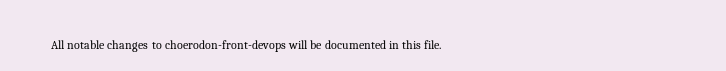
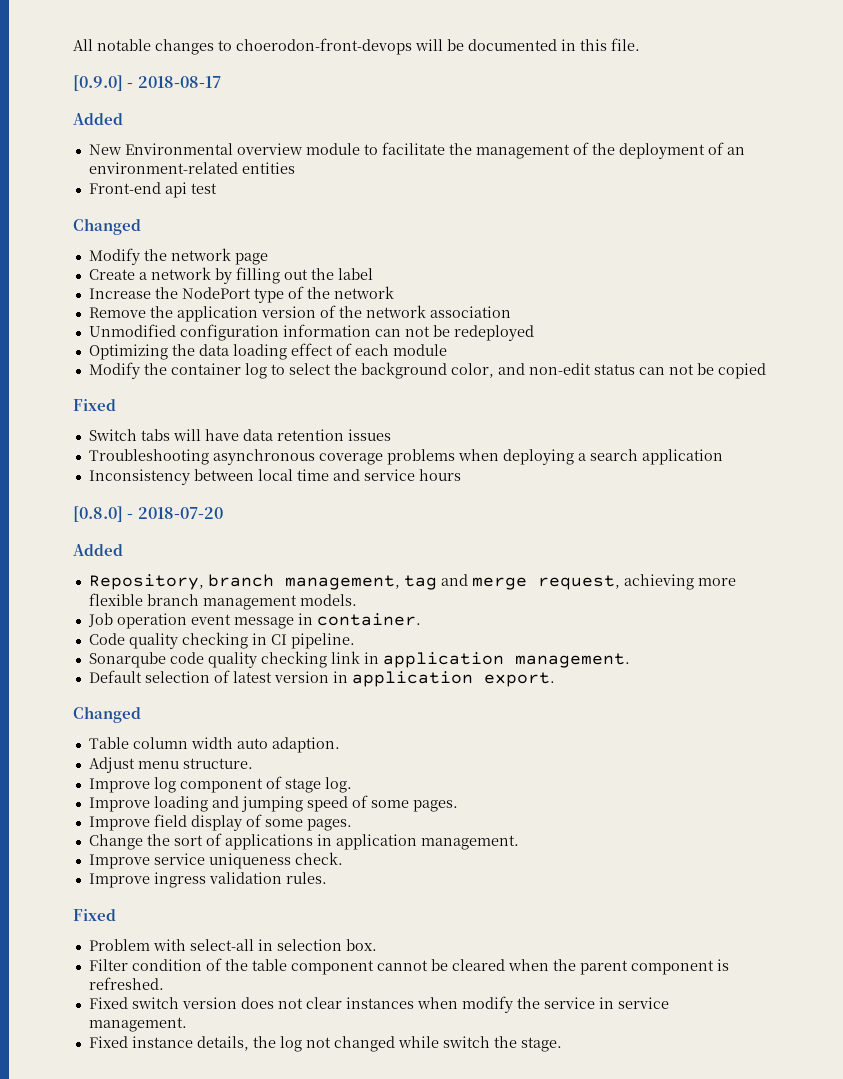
+ [0.9.0] - 2018-08-17
+ Added
+ New Environmental overview module to facilitate the management of the deployment of an environment-related entities
+ Front-end api test
+ Changed
+ Modify the network page
+ Create a network by filling out the label
+ Increase the NodePort type of the network
+ Remove the application version of the network association
+ Unmodified configuration information can not be redeployed
+ Optimizing the data loading effect of each module
+ Modify the container log to select the background color, and non-edit status can not be copied
+ Fixed
+ Switch tabs will have data retention issues
+ Troubleshooting asynchronous coverage problems when deploying a search application
+ Inconsistency between local time and service hours
+ [0.8.0] - 2018-07-20
+ Added
+ Repository, branch management, tag and merge request, achieving more flexible branch management models.
+ Job operation event message in container.
+ Code quality checking in CI pipeline.
+ Sonarqube code quality checking link in application management.
+ Default selection of latest version in application export.
+ Changed
+ Table column width auto adaption.
+ Adjust menu structure.
+ Improve log component of stage log.
+ Improve loading and jumping speed of some pages.
+ Improve field display of some pages.
+ Change the sort of applications in application management.
+ Improve service uniqueness check.
+ Improve ingress validation rules.
+ Fixed
+ Problem with select-all in selection box.
+ Filter condition of the table component cannot be cleared when the parent component is refreshed.
+ Fixed switch version does not clear instances when modify the service in service management.
+ Fixed instance details, the log not changed while switch the stage.

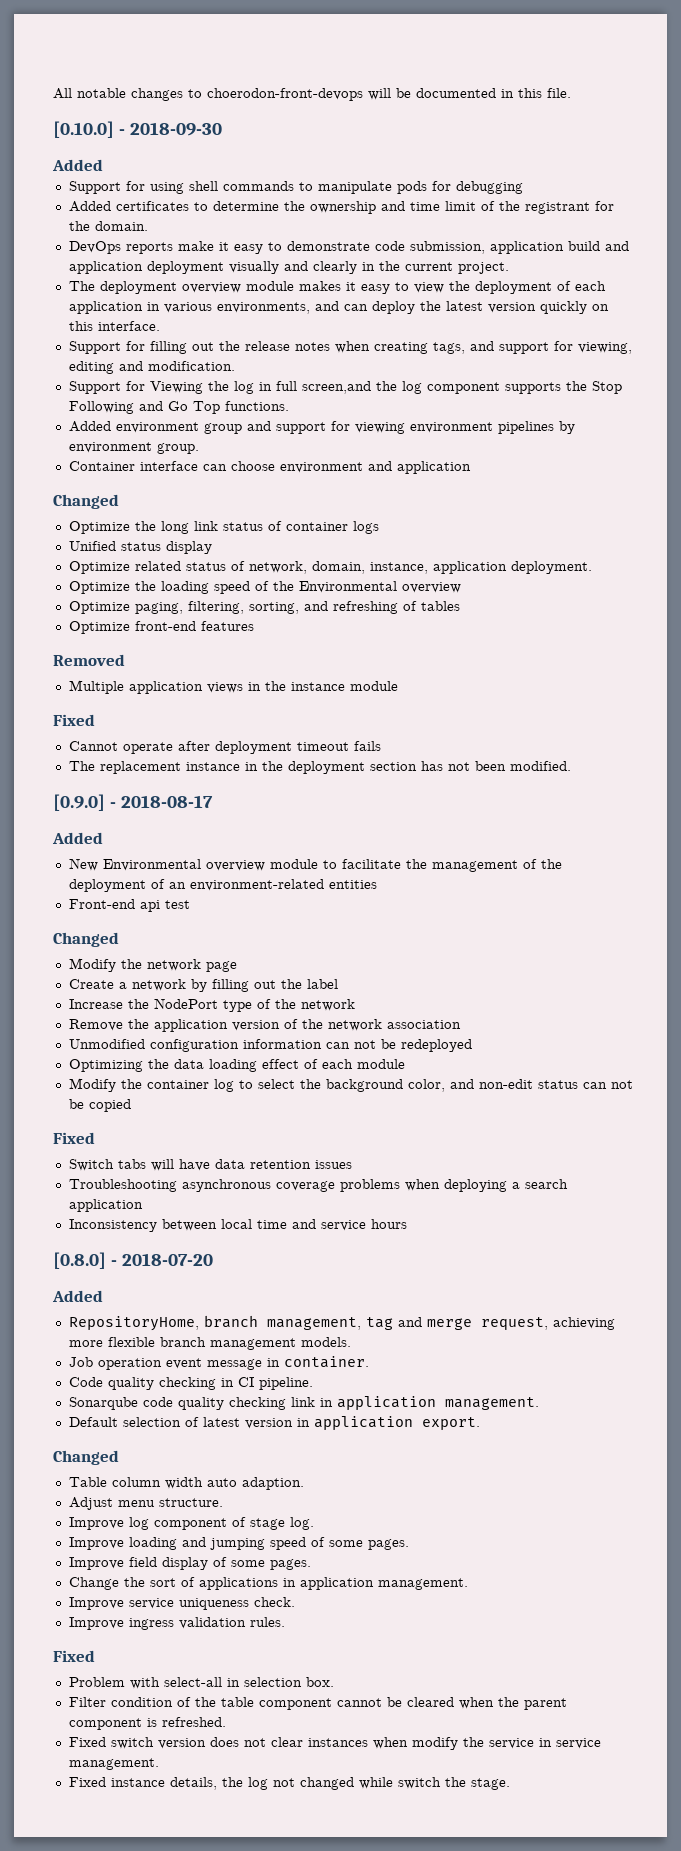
+ [0.10.0] - 2018-09-30
+ Added
+ Support for using shell commands to manipulate pods for debugging
+ Added certificates to determine the ownership and time limit of the registrant for the domain.
+ DevOps reports make it easy to demonstrate code submission, application build and application deployment visually and clearly in the current project.
+ The deployment overview module makes it easy to view the deployment of each application in various environments, and can deploy the latest version quickly on this interface.
+ Support for filling out the release notes when creating tags, and support for viewing, editing and modification.
+ Support for Viewing the log in full screen,and the log component supports the Stop Following and Go Top functions.
+ Added environment group and support for viewing environment pipelines by environment group.
+ Container interface can choose environment and application
+ Changed
+ Optimize the long link status of container logs
+ Unified status display
+ Optimize related status of network, domain, instance, application deployment.
+ Optimize the loading speed of the Environmental overview
+ Optimize paging, filtering, sorting, and refreshing of tables
+ Optimize front-end features
+ Removed
+ Multiple application views in the instance module
+ Fixed
+ Cannot operate after deployment timeout fails
+ The replacement instance in the deployment section has not been modified.
- Repository, branch management, tag and merge request, achieving more flexible branch management models.
+ RepositoryHome, branch management, tag and merge request, achieving more flexible branch management models.

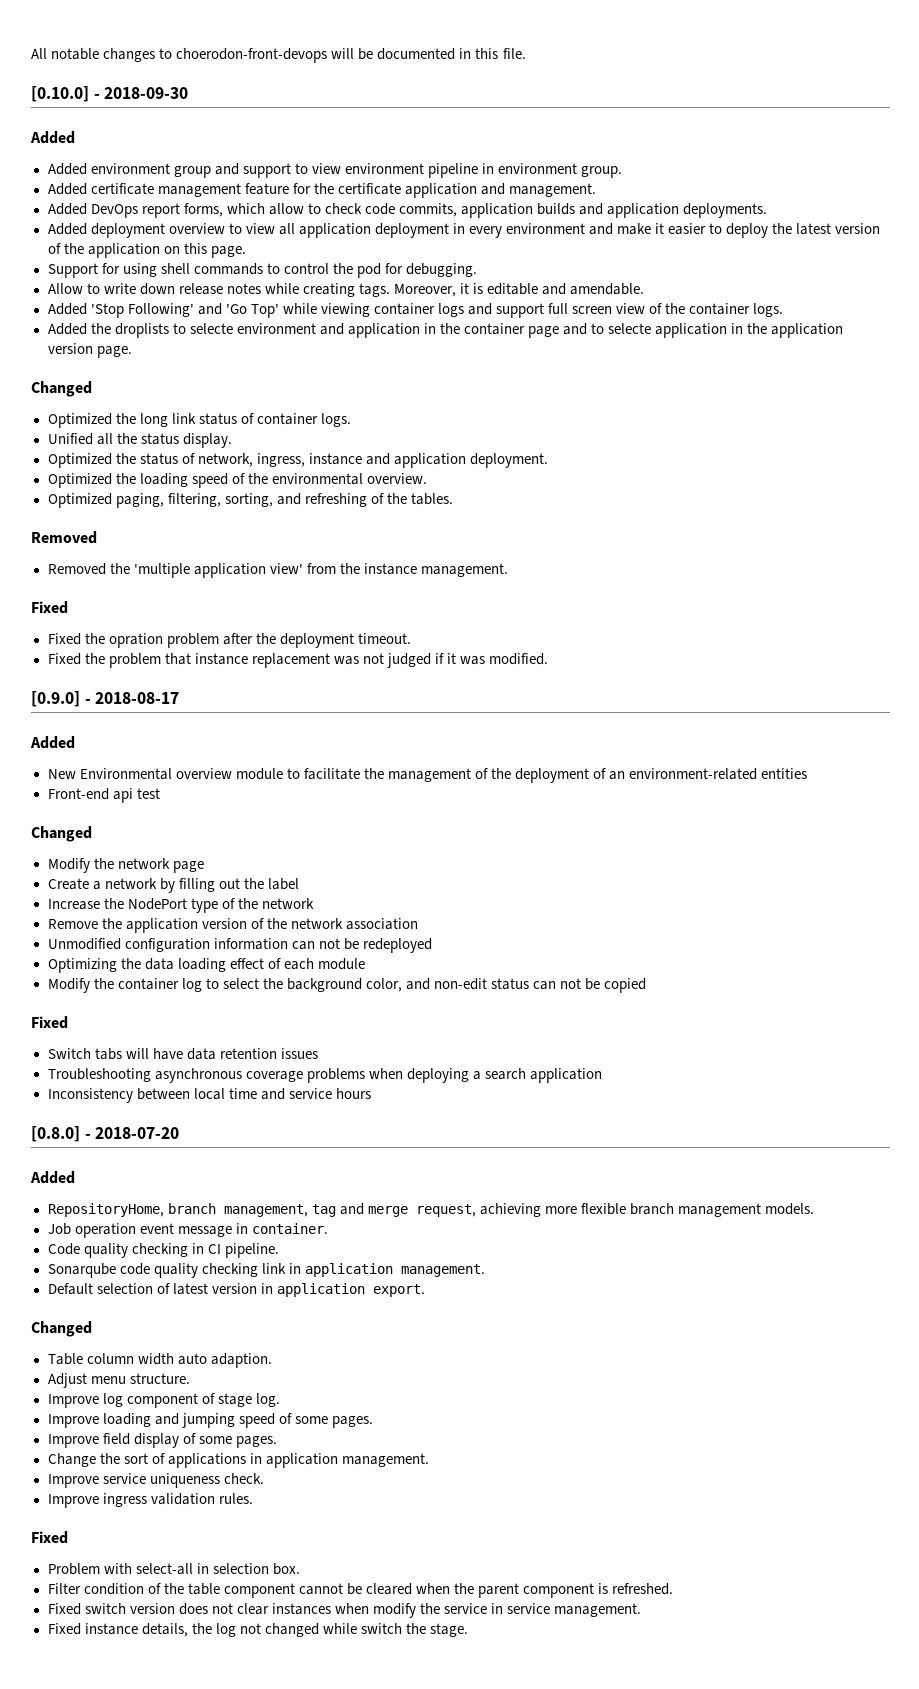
+ Added environment group and support to view environment pipeline in environment group.
+ Added certificate management feature for the certificate application and management.
+ Added DevOps report forms, which allow to check code commits, application builds and application deployments.
+ Added deployment overview to view all application deployment in every environment and make it easier to deploy the latest version of the application on this page.
- Support for using shell commands to manipulate pods for debugging
- Added certificates to determine the ownership and time limit of the registrant for the domain.
- DevOps reports make it easy to demonstrate code submission, application build and application deployment visually and clearly in the current project.
- The deployment overview module makes it easy to view the deployment of each application in various environments, and can deploy the latest version quickly on this interface.
- Support for filling out the release notes when creating tags, and support for viewing, editing and modification.
- Support for Viewing the log in full screen,and the log component supports the Stop Following and Go Top functions.
- Added environment group and support for viewing environment pipelines by environment group.
- Container interface can choose environment and application
+ Support for using shell commands to control the pod for debugging.
+ Allow to write down release notes while creating tags. Moreover, it is editable and amendable.
+ Added 'Stop Following' and 'Go Top' while viewing container logs and support full screen view of the container logs.
+ Added the droplists to selecte environment and application in the container page and to selecte application in the application version page.
  Changed
- Optimize the long link status of container logs
+ Optimized the long link status of container logs.
- Unified status display
- Optimize related status of network, domain, instance, application deployment.
+ Unified all the status display.
+ Optimized the status of network, ingress, instance and application deployment.
- Optimize the loading speed of the Environmental overview
- Optimize paging, filtering, sorting, and refreshing of tables
- Optimize front-end features
+ Optimized the loading speed of the environmental overview.
+ Optimized paging, filtering, sorting, and refreshing of the tables.
  Removed
- Multiple application views in the instance module
+ Removed the 'multiple application view' from the instance management.
  Fixed
- Cannot operate after deployment timeout fails
- The replacement instance in the deployment section has not been modified.
+ Fixed the opration problem after the deployment timeout.
+ Fixed the problem that instance replacement was not judged if it was modified.

